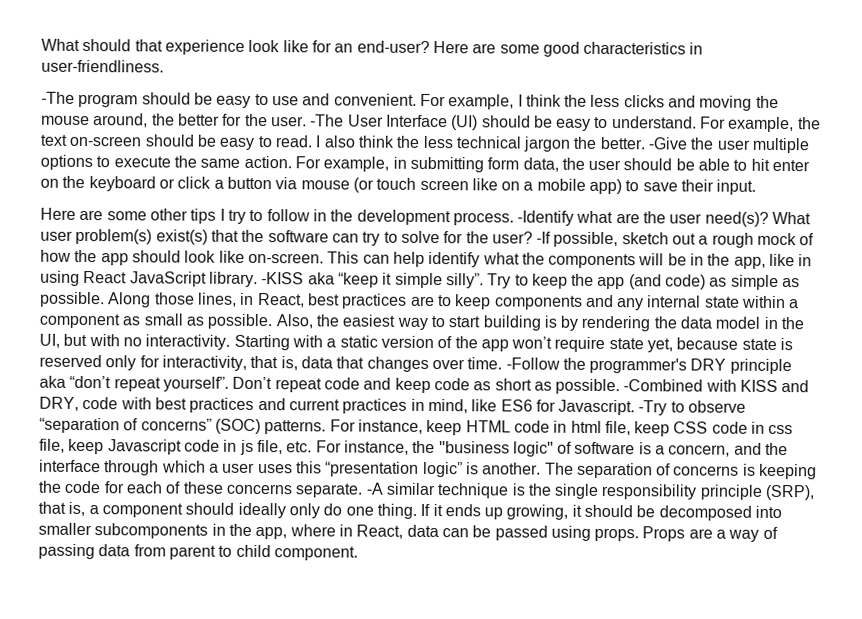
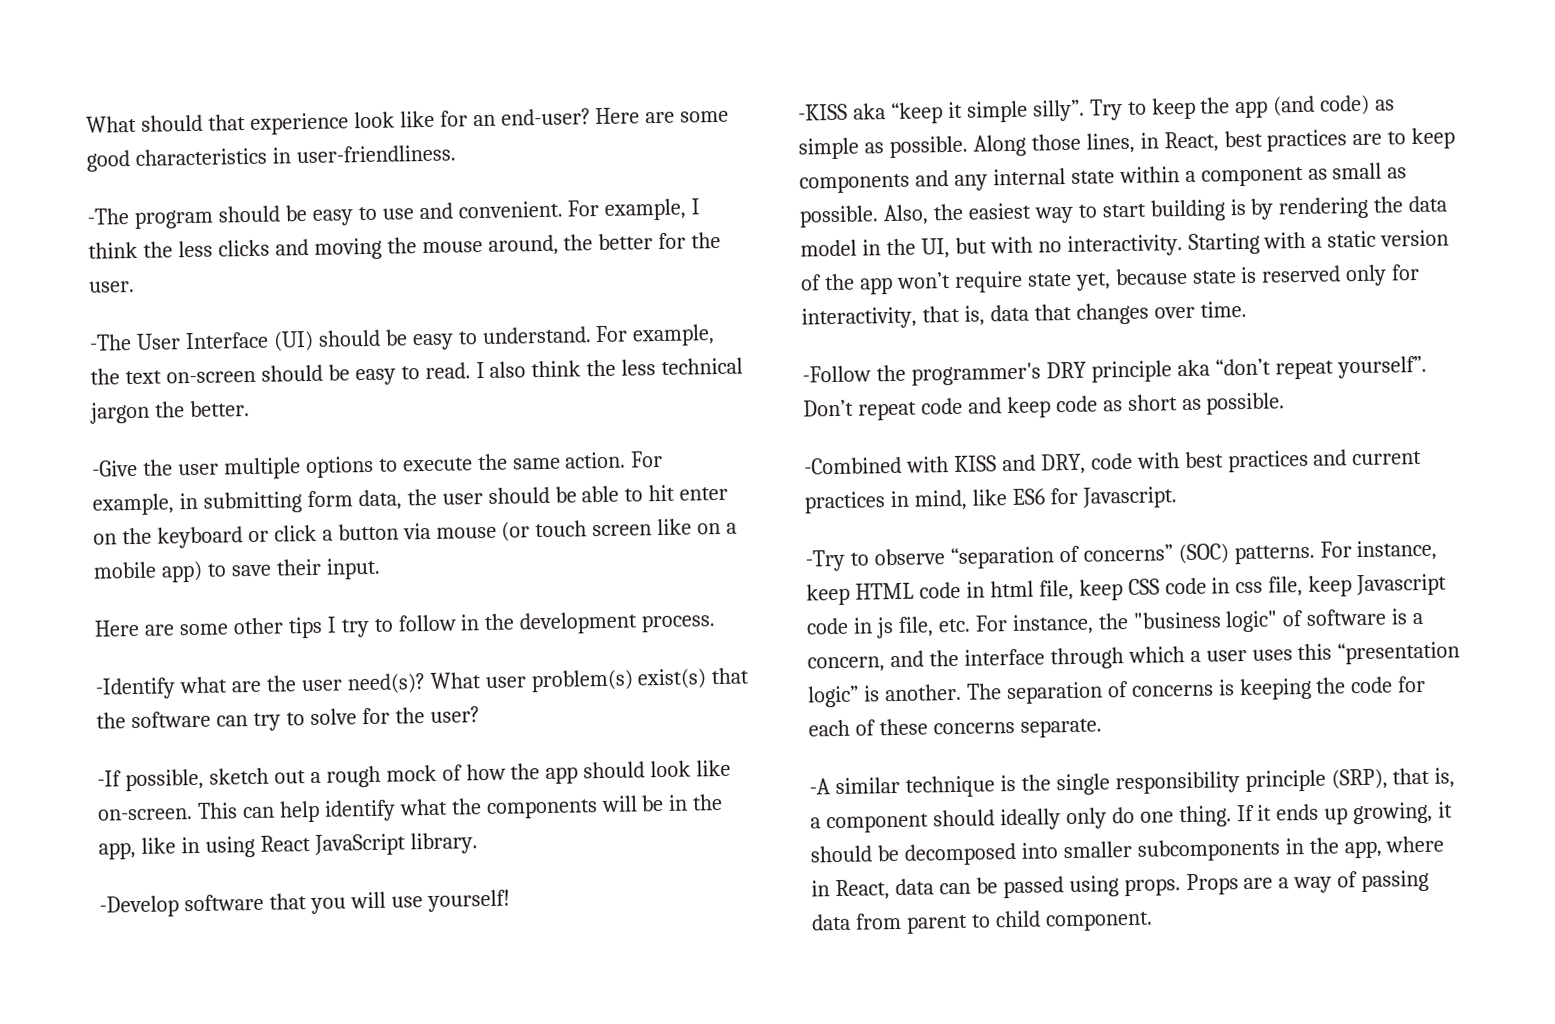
- For example, I think the less clicks and moving the mouse around, the better for the user. -The User Interface (UI) should be easy to understand.
+ For example, I think the less clicks and moving the mouse around, the better for the user.
+ -The User Interface (UI) should be easy to understand.
- I also think the less technical jargon the better. -Give the user multiple options to execute the same action.
+ I also think the less technical jargon the better.
+ -Give the user multiple options to execute the same action.
- Here are some other tips I try to follow in the development process. -Identify what are the user need(s)?
+ Here are some other tips I try to follow in the development process.
+ -Identify what are the user need(s)?
- What user problem(s) exist(s) that the software can try to solve for the user? -If possible, sketch out a rough mock of how the app should look like on-screen.
+ What user problem(s) exist(s) that the software can try to solve for the user?
+ -If possible, sketch out a rough mock of how the app should look like on-screen.
- This can help identify what the components will be in the app, like in using React JavaScript library. -KISS aka “keep it simple silly”.
+ This can help identify what the components will be in the app, like in using React JavaScript library.
+ -Develop software that you will use yourself!
+ -KISS aka “keep it simple silly”.
- Starting with a static version of the app won’t require state yet, because state is reserved only for interactivity, that is, data that changes over time. -Follow the programmer's DRY principle aka “don’t repeat yourself”.
+ Starting with a static version of the app won’t require state yet, because state is reserved only for interactivity, that is, data that changes over time.
+ -Follow the programmer's DRY principle aka “don’t repeat yourself”.
- Don’t repeat code and keep code as short as possible. -Combined with KISS and DRY, code with best practices and current practices in mind, like ES6 for Javascript. -Try to observe “separation of concerns” (SOC) patterns.
+ Don’t repeat code and keep code as short as possible.
+ -Combined with KISS and DRY, code with best practices and current practices in mind, like ES6 for Javascript.
+ -Try to observe “separation of concerns” (SOC) patterns.
- The separation of concerns is keeping the code for each of these concerns separate. -A similar technique is the single responsibility principle (SRP), that is, a component should ideally only do one thing.
+ The separation of concerns is keeping the code for each of these concerns separate.
+ -A similar technique is the single responsibility principle (SRP), that is, a component should ideally only do one thing.

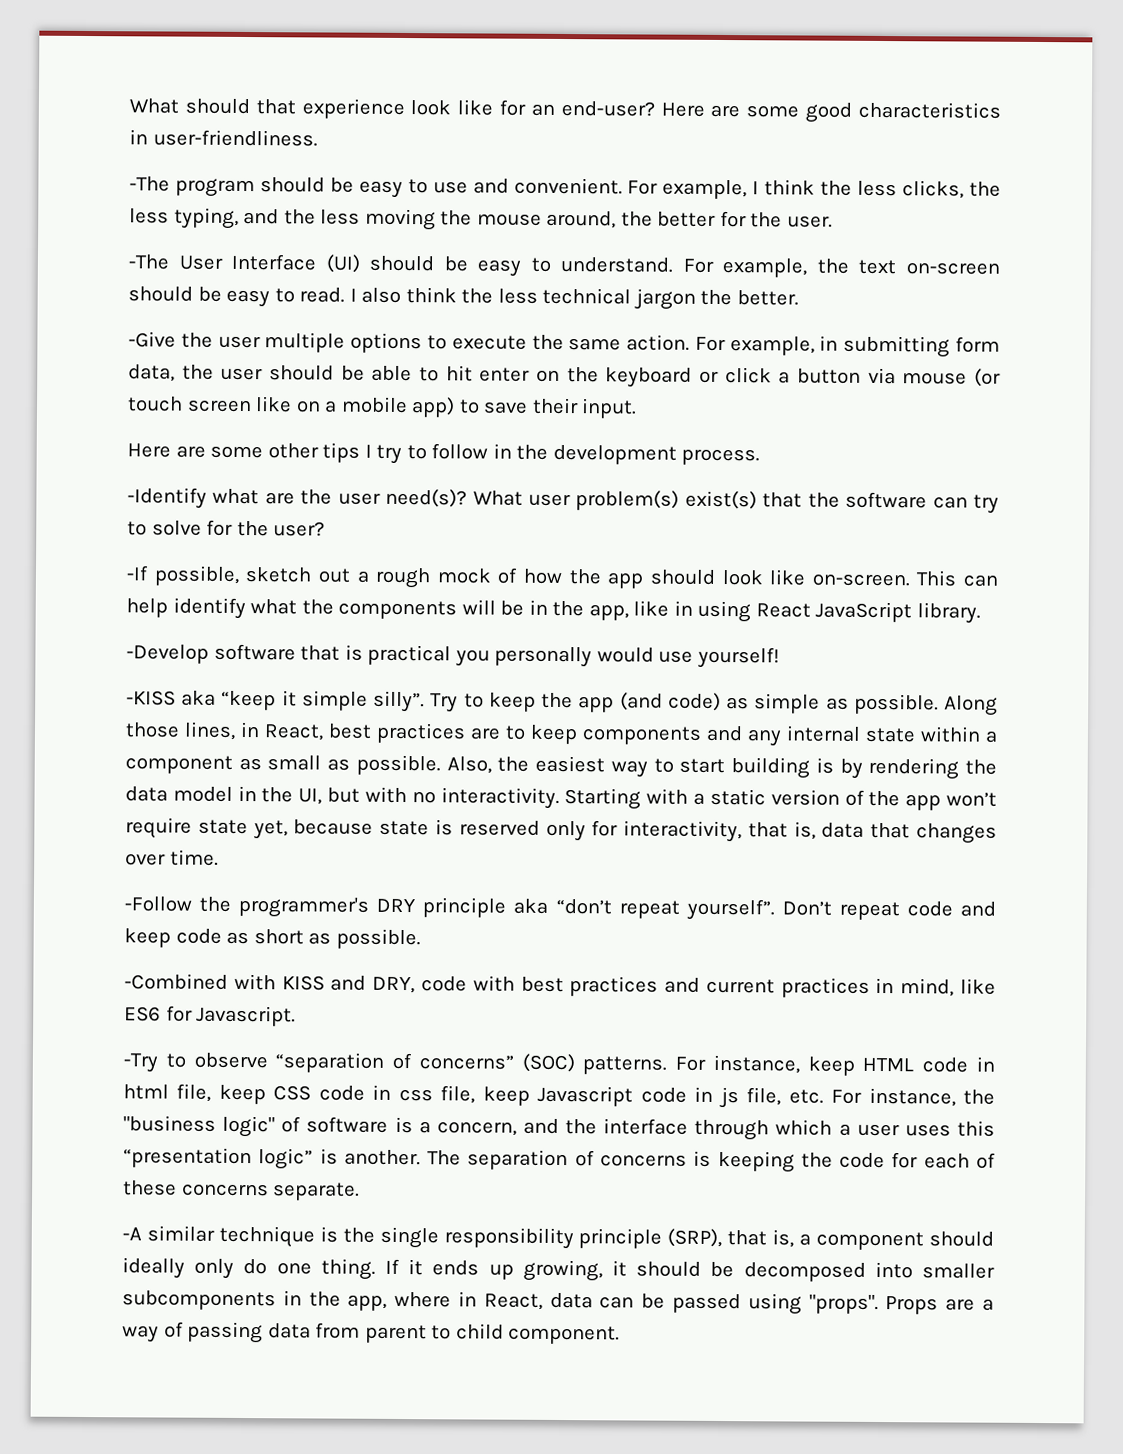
- For example, I think the less clicks and moving the mouse around, the better for the user.
+ For example, I think the less clicks, the less typing, and the less moving the mouse around, the better for the user.
- -Develop software that you will use yourself!
+ -Develop software that is practical you personally would use yourself!
- If it ends up growing, it should be decomposed into smaller subcomponents in the app, where in React, data can be passed using props.
+ If it ends up growing, it should be decomposed into smaller subcomponents in the app, where in React, data can be passed using "props".

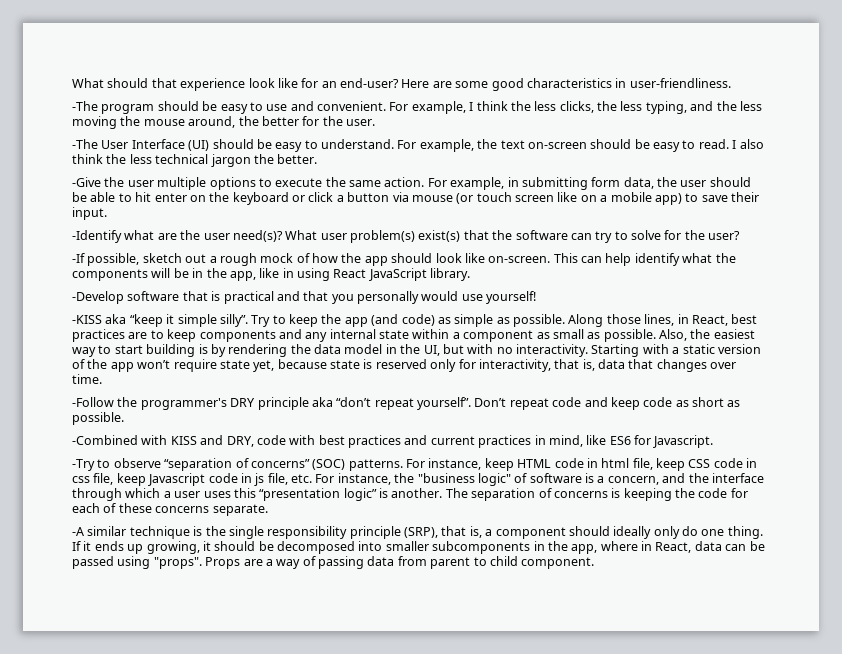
- Here are some other tips I try to follow in the development process.
- -Develop software that is practical you personally would use yourself!
+ -Develop software that is practical and that you personally would use yourself!

